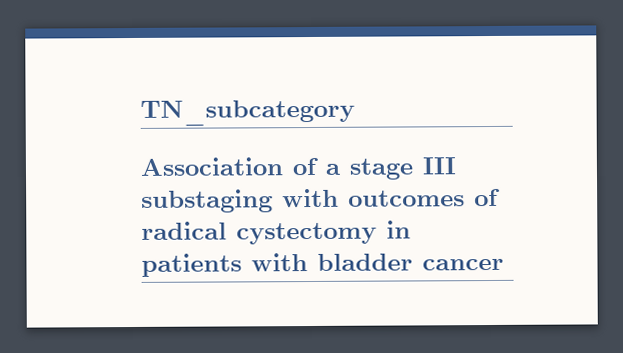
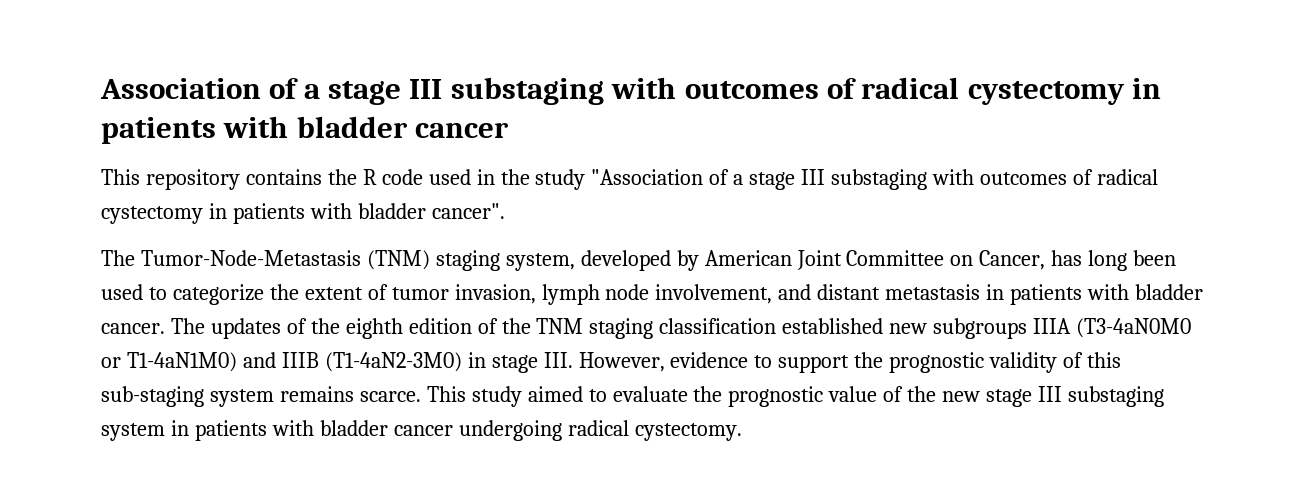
- TN_subcategory
+ This repository contains the R code used in the study "Association of a stage III substaging with outcomes of radical cystectomy in patients with bladder cancer".
+ The Tumor-Node-Metastasis (TNM) staging system, developed by American Joint Committee on Cancer, has long been used to categorize the extent of tumor invasion, lymph node involvement, and distant metastasis in patients with bladder cancer. The updates of the eighth edition of the TNM staging classification established new subgroups IIIA (T3-4aN0M0 or T1-4aN1M0) and IIIB (T1-4aN2-3M0) in stage III. However, evidence to support the prognostic validity of this sub-staging system remains scarce. This study aimed to evaluate the prognostic value of the new stage III substaging system in patients with bladder cancer undergoing radical cystectomy.

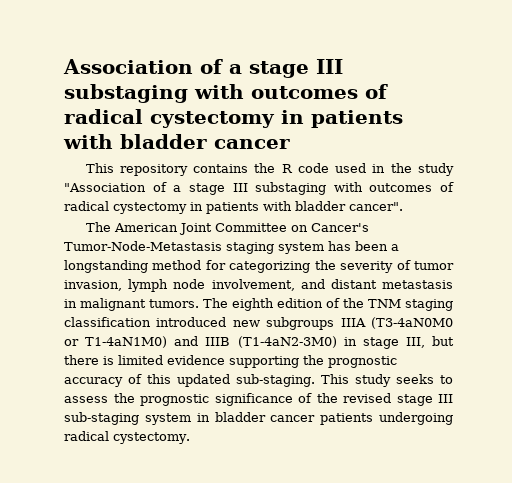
- The Tumor-Node-Metastasis (TNM) staging system, developed by American Joint Committee on Cancer, has long been used to categorize the extent of tumor invasion, lymph node involvement, and distant metastasis in patients with bladder cancer. The updates of the eighth edition of the TNM staging classification established new subgroups IIIA (T3-4aN0M0 or T1-4aN1M0) and IIIB (T1-4aN2-3M0) in stage III. However, evidence to support the prognostic validity of this sub-staging system remains scarce. This study aimed to evaluate the prognostic value of the new stage III substaging system in patients with bladder cancer undergoing radical cystectomy.
+ The American Joint Committee on Cancer's Tumor-Node-Metastasis staging system has been a longstanding method for categorizing the severity of tumor invasion, lymph node involvement, and distant metastasis in malignant tumors. The eighth edition of the TNM staging classification introduced new subgroups IIIA (T3-4aN0M0 or T1-4aN1M0) and IIIB (T1-4aN2-3M0) in stage III, but there is limited evidence supporting the prognostic accuracy of this updated sub-staging. This study seeks to assess the prognostic significance of the revised stage III sub-staging system in bladder cancer patients undergoing radical cystectomy.

